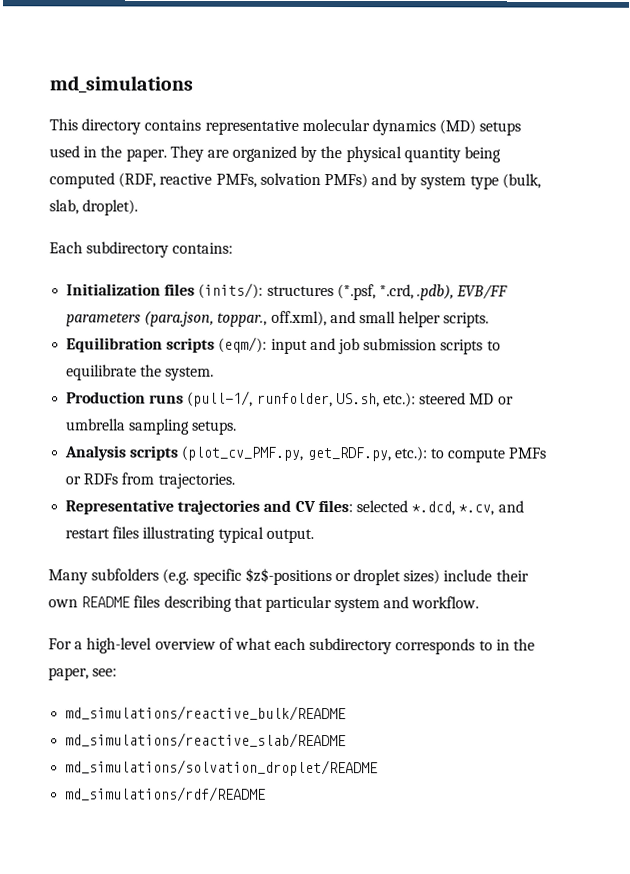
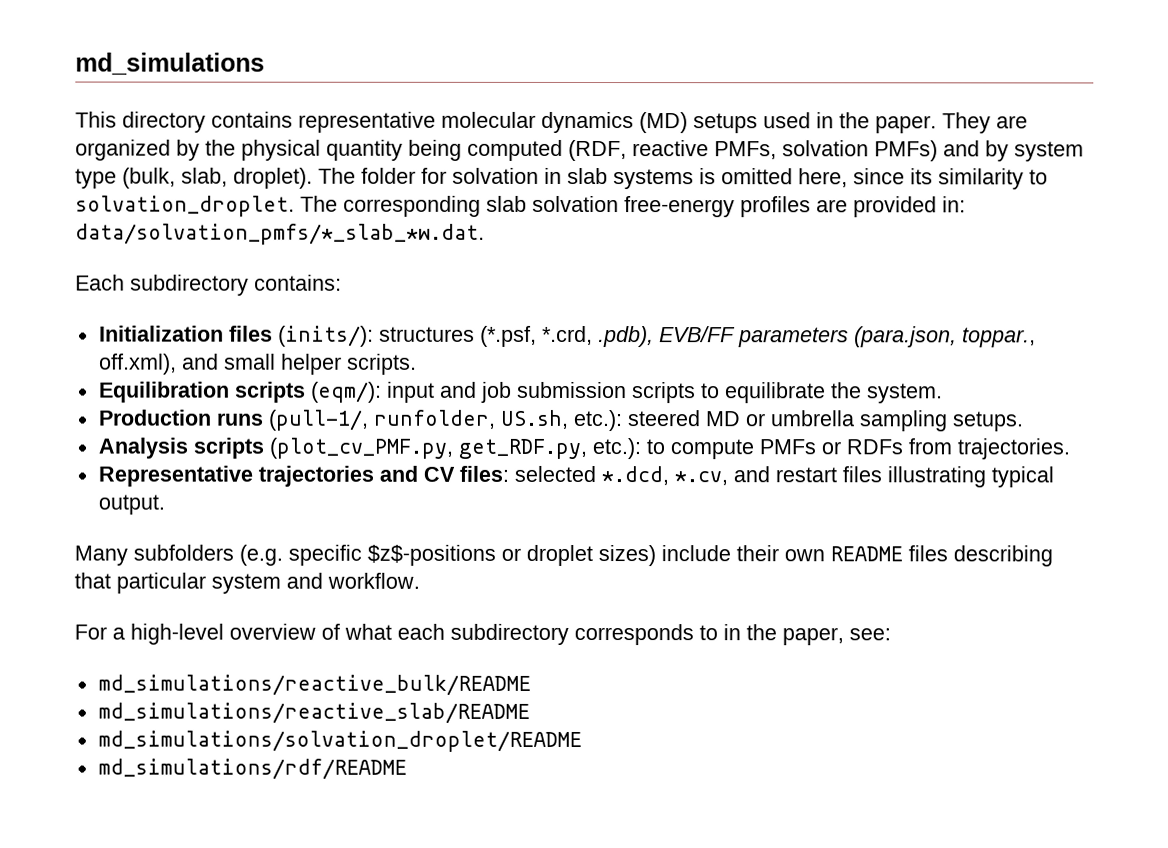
+ The folder for solvation in slab systems is omitted here, since its similarity to solvation_droplet. The corresponding slab solvation free-energy profiles are provided in: data/solvation_pmfs/*_slab_*w.dat.

